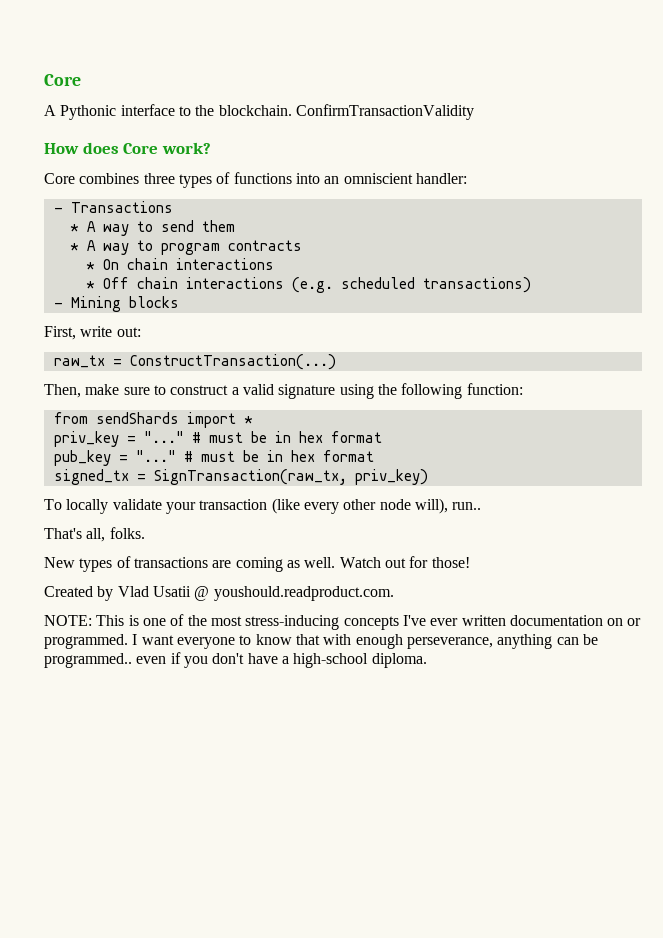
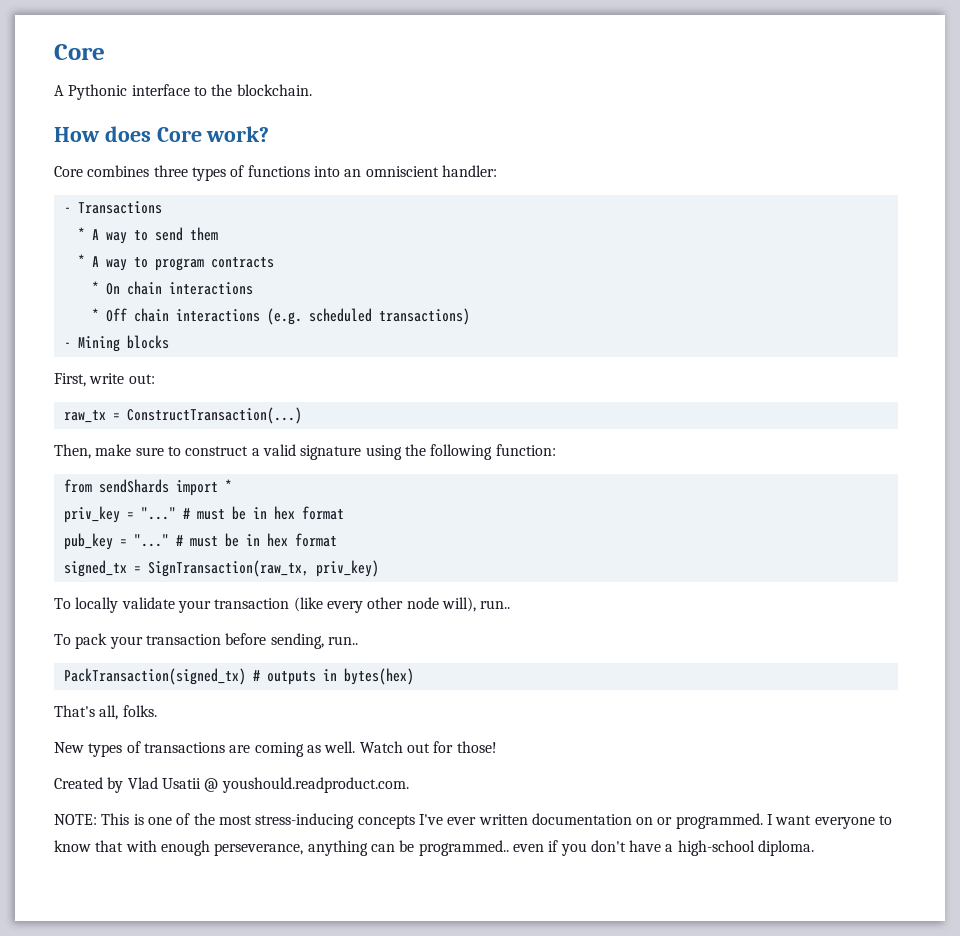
- ConfirmTransactionValidity
+ To pack your transaction before sending, run..
+ PackTransaction(signed_tx) # outputs in bytes(hex)

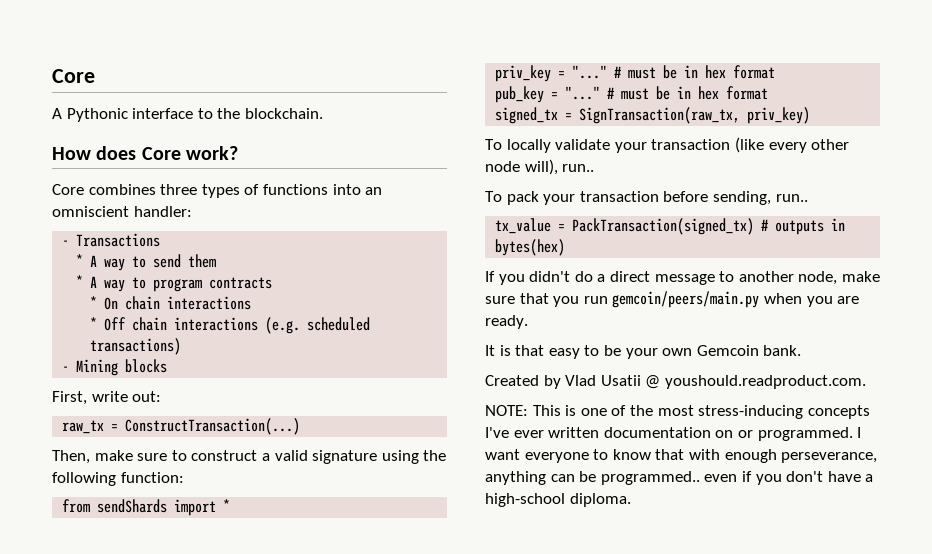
- PackTransaction(signed_tx) # outputs in bytes(hex)
+ tx_value = PackTransaction(signed_tx) # outputs in bytes(hex)
- That's all, folks.
- New types of transactions are coming as well. Watch out for those!
+ If you didn't do a direct message to another node, make sure that you run gemcoin/peers/main.py when you are ready.
+ It is that easy to be your own Gemcoin bank.

